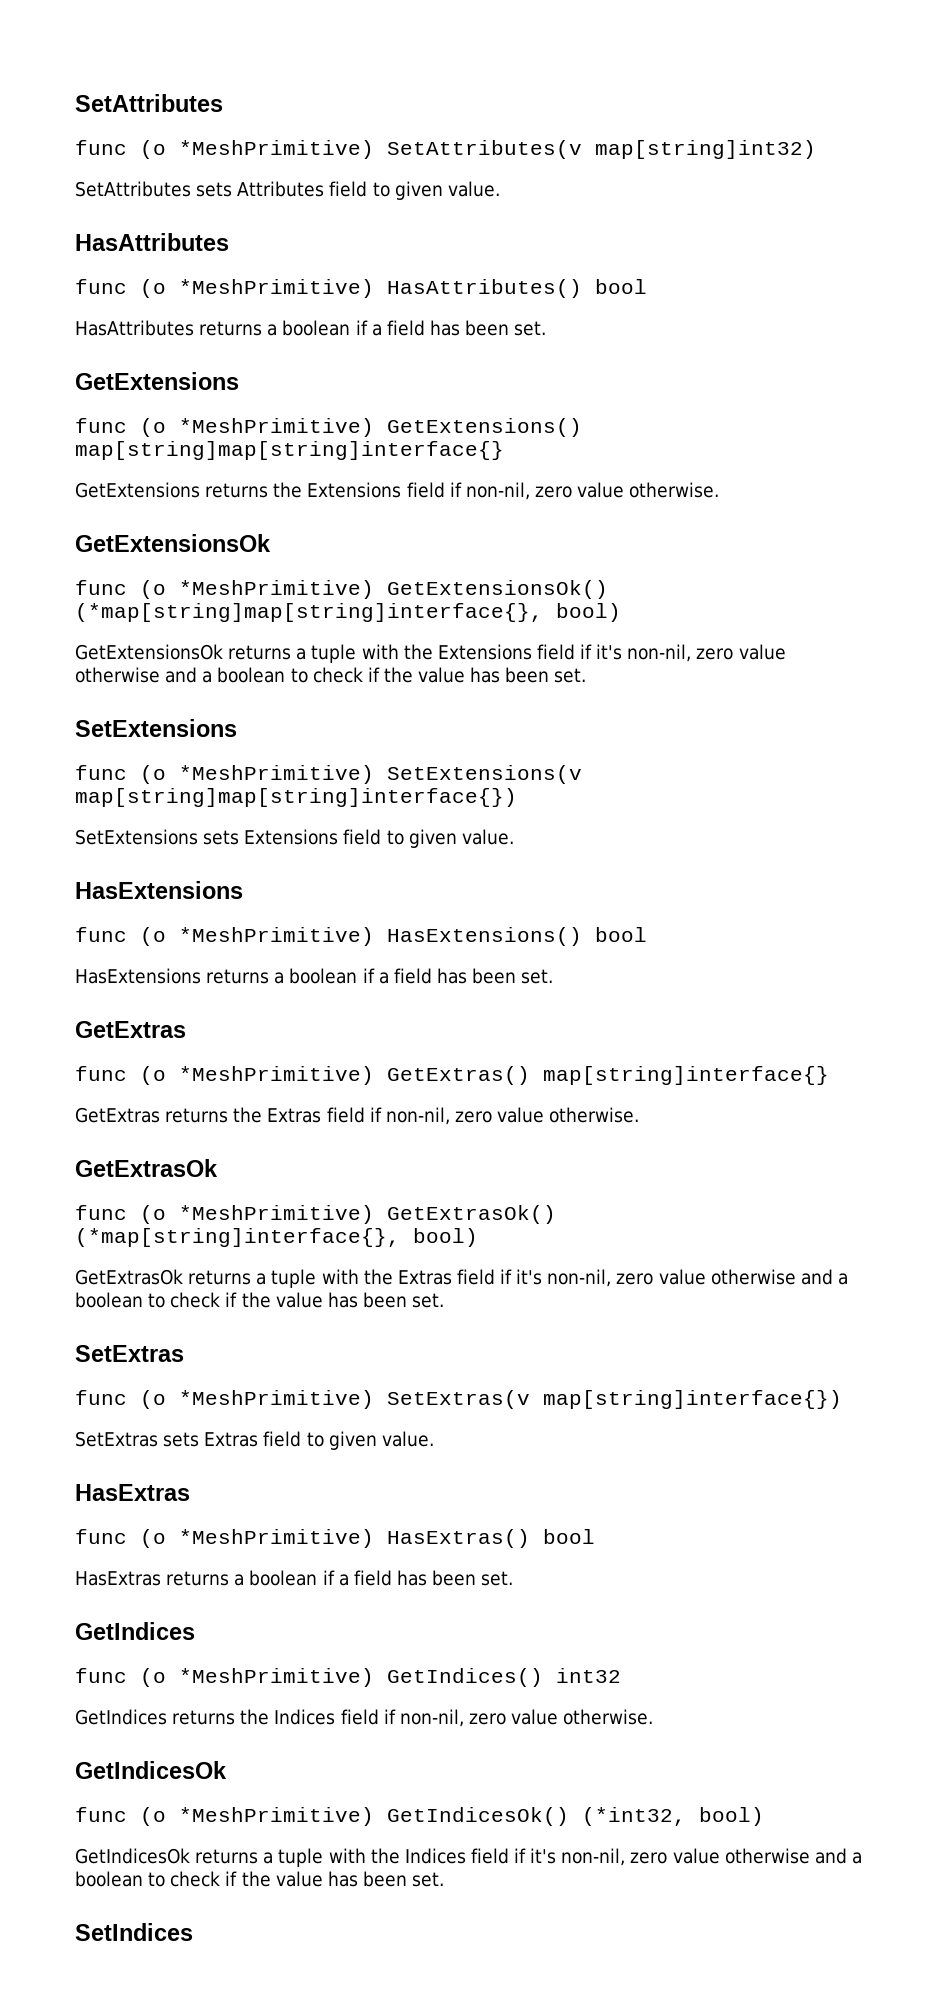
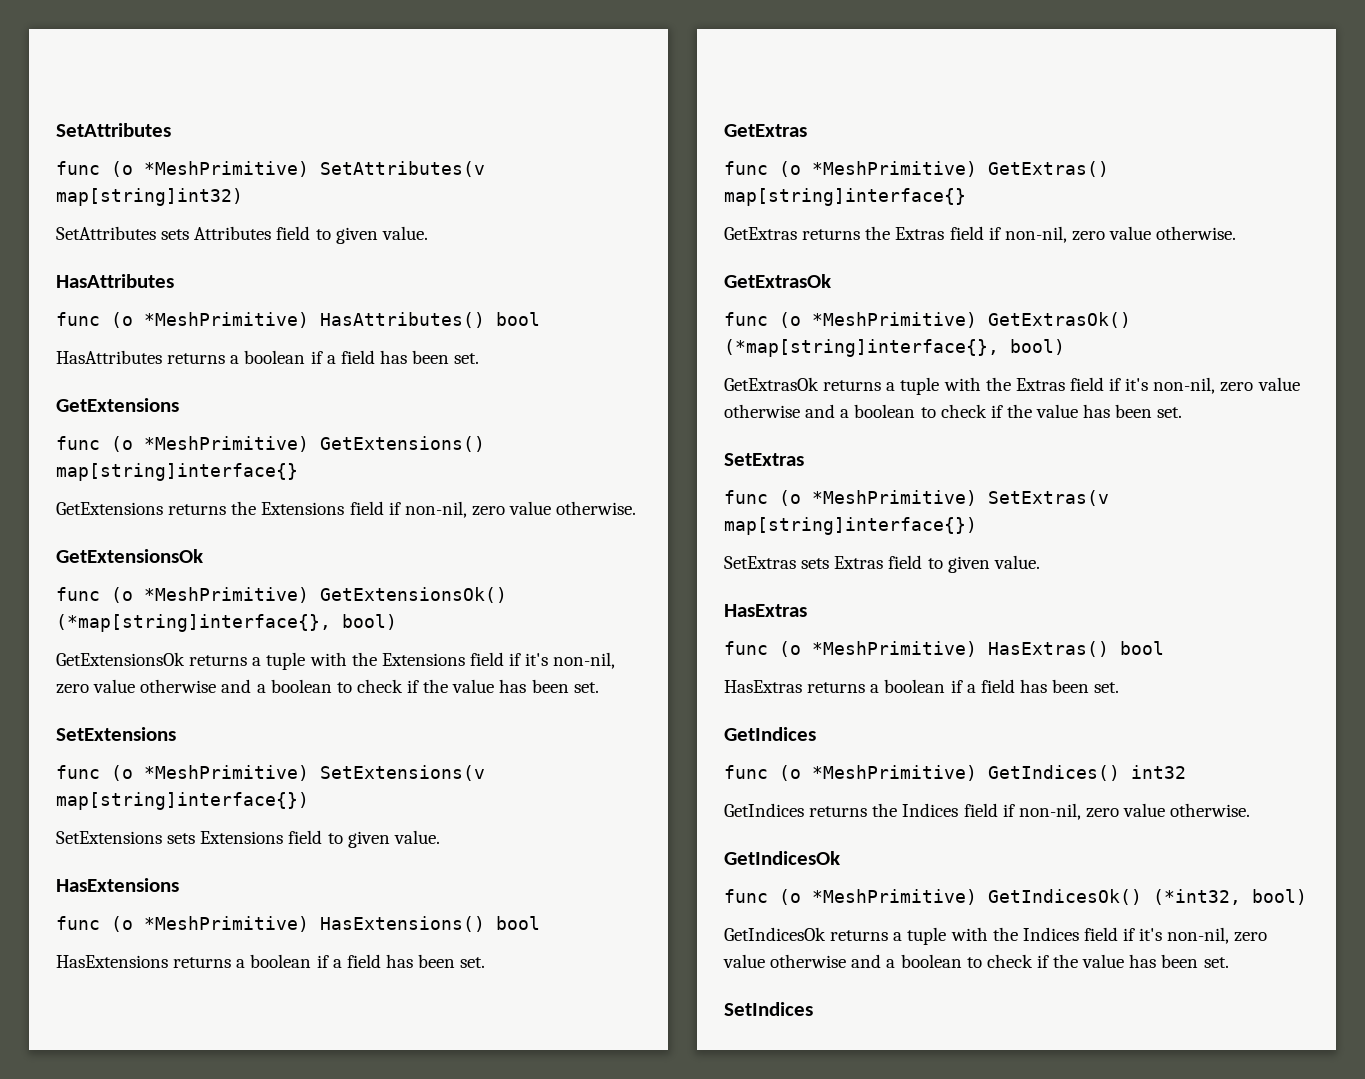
- func (o *MeshPrimitive) GetExtensions() map[string]map[string]interface{}
+ func (o *MeshPrimitive) GetExtensions() map[string]interface{}
- func (o *MeshPrimitive) GetExtensionsOk() (*map[string]map[string]interface{}, bool)
+ func (o *MeshPrimitive) GetExtensionsOk() (*map[string]interface{}, bool)
- func (o *MeshPrimitive) SetExtensions(v map[string]map[string]interface{})
+ func (o *MeshPrimitive) SetExtensions(v map[string]interface{})

